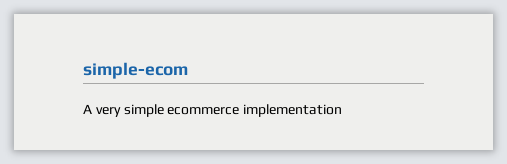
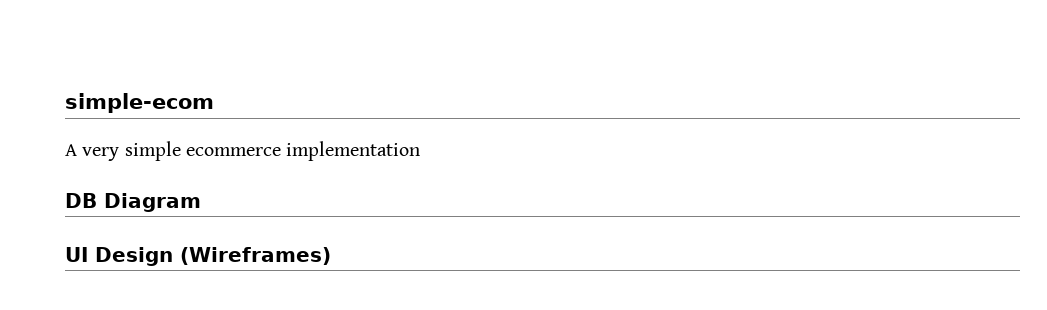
+ DB Diagram
+ UI Design (Wireframes)

